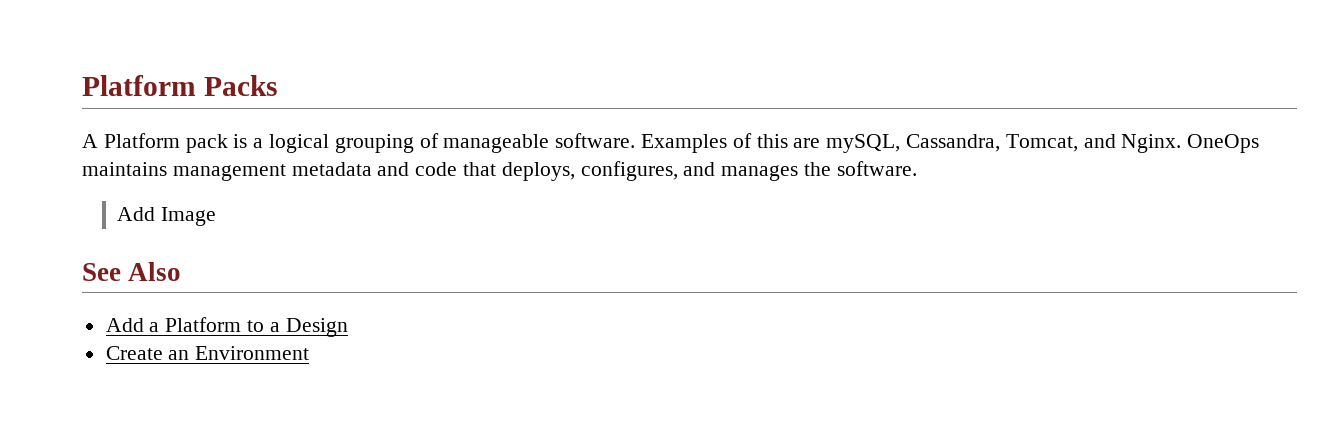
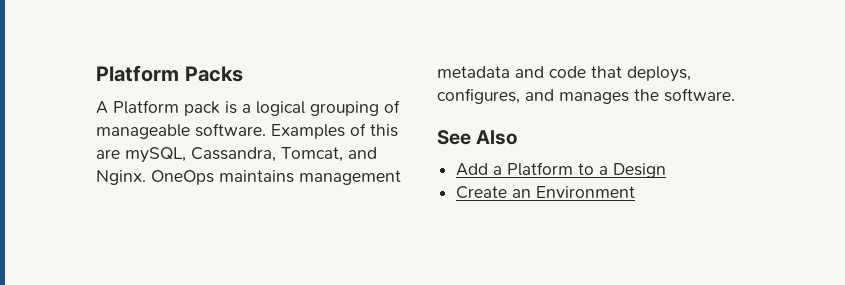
- Add Image

